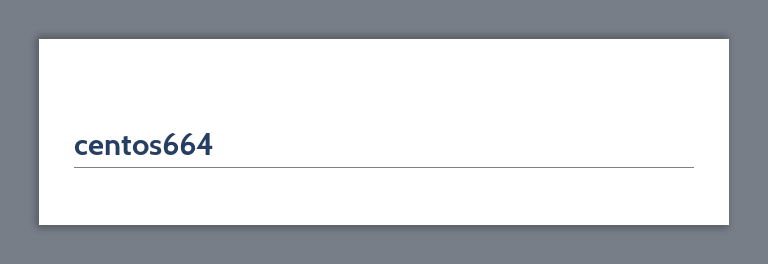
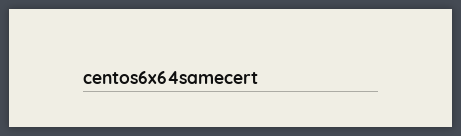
- centos664
+ centos6x64samecert

